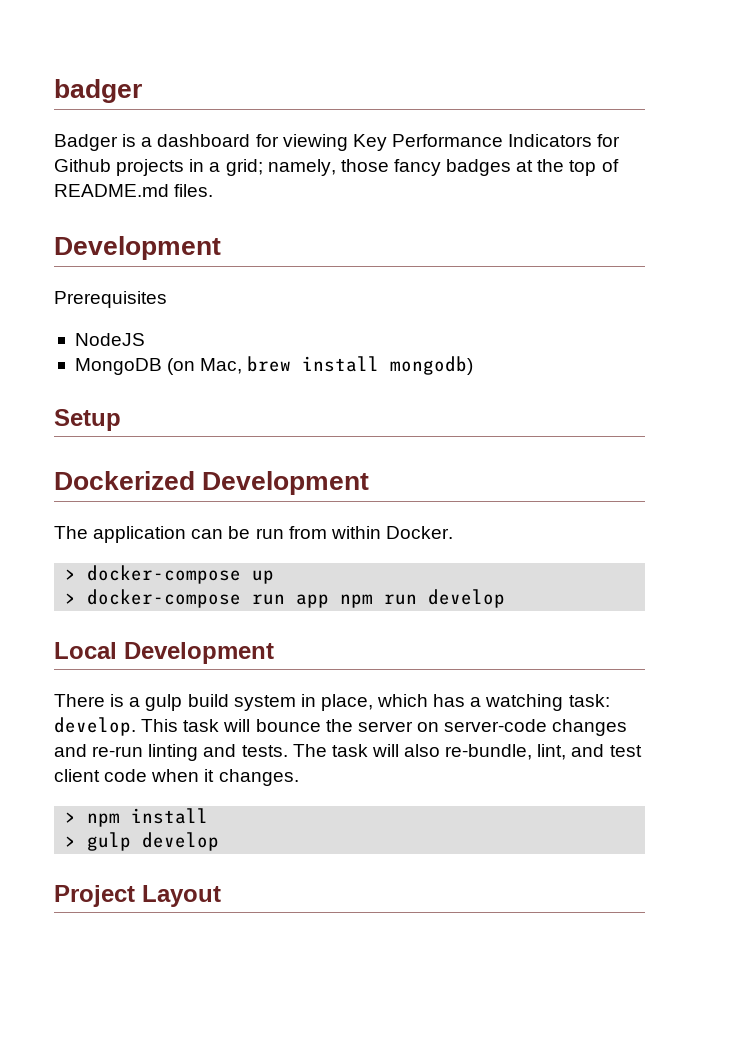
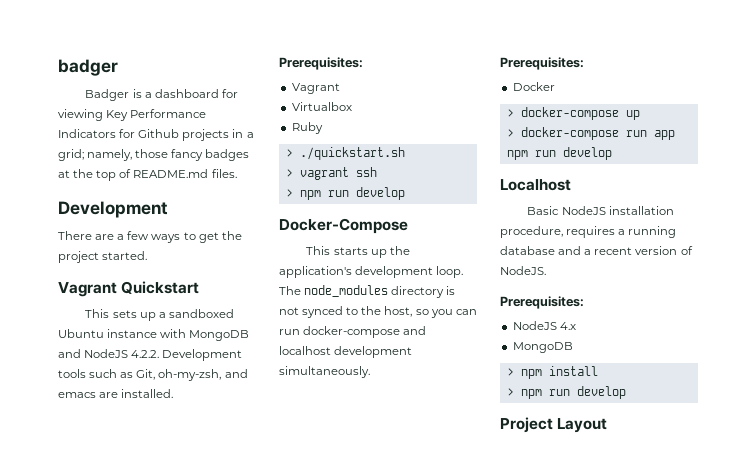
- Prerequisites
- NodeJS
- MongoDB (on Mac, brew install mongodb)
- Setup
- Dockerized Development
- The application can be run from within Docker.
+ There are a few ways to get the project started.
+ Vagrant Quickstart
+ This sets up a sandboxed Ubuntu instance with MongoDB and NodeJS 4.2.2. Development tools such as Git, oh-my-zsh, and emacs are installed.
+ Prerequisites:
+ Vagrant
+ Virtualbox
+ Ruby
+ > ./quickstart.sh
+ > vagrant ssh
+ > npm run develop
+ Docker-Compose
+ This starts up the application's development loop. The node_modules directory is not synced to the host, so you can run docker-compose and localhost development simultaneously.
+ Prerequisites:
+ Docker
- Local Development
- There is a gulp build system in place, which has a watching task: develop. This task will bounce the server on server-code changes and re-run linting and tests. The task will also re-bundle, lint, and test client code when it changes.
+ Localhost
+ Basic NodeJS installation procedure, requires a running database and a recent version of NodeJS.
+ Prerequisites:
+ NodeJS 4.x
+ MongoDB
  > npm install
- > gulp develop
+ > npm run develop

